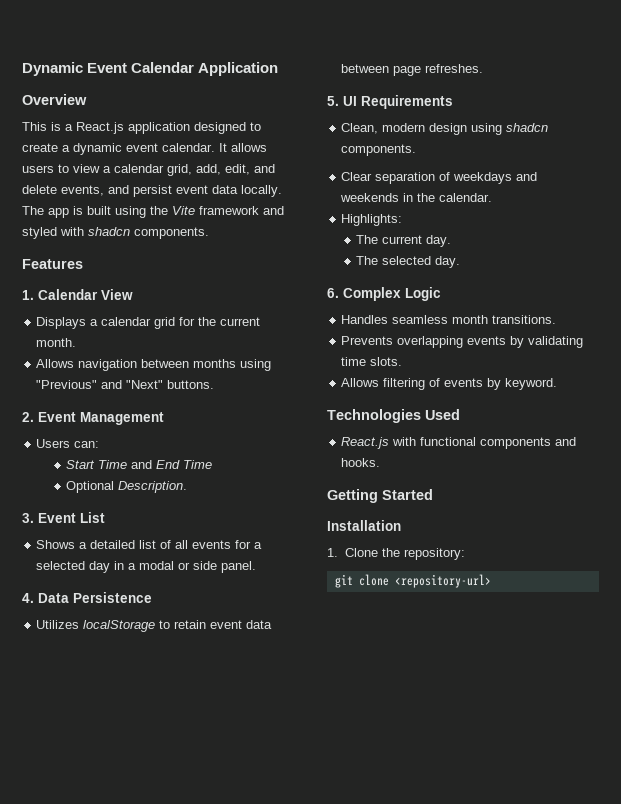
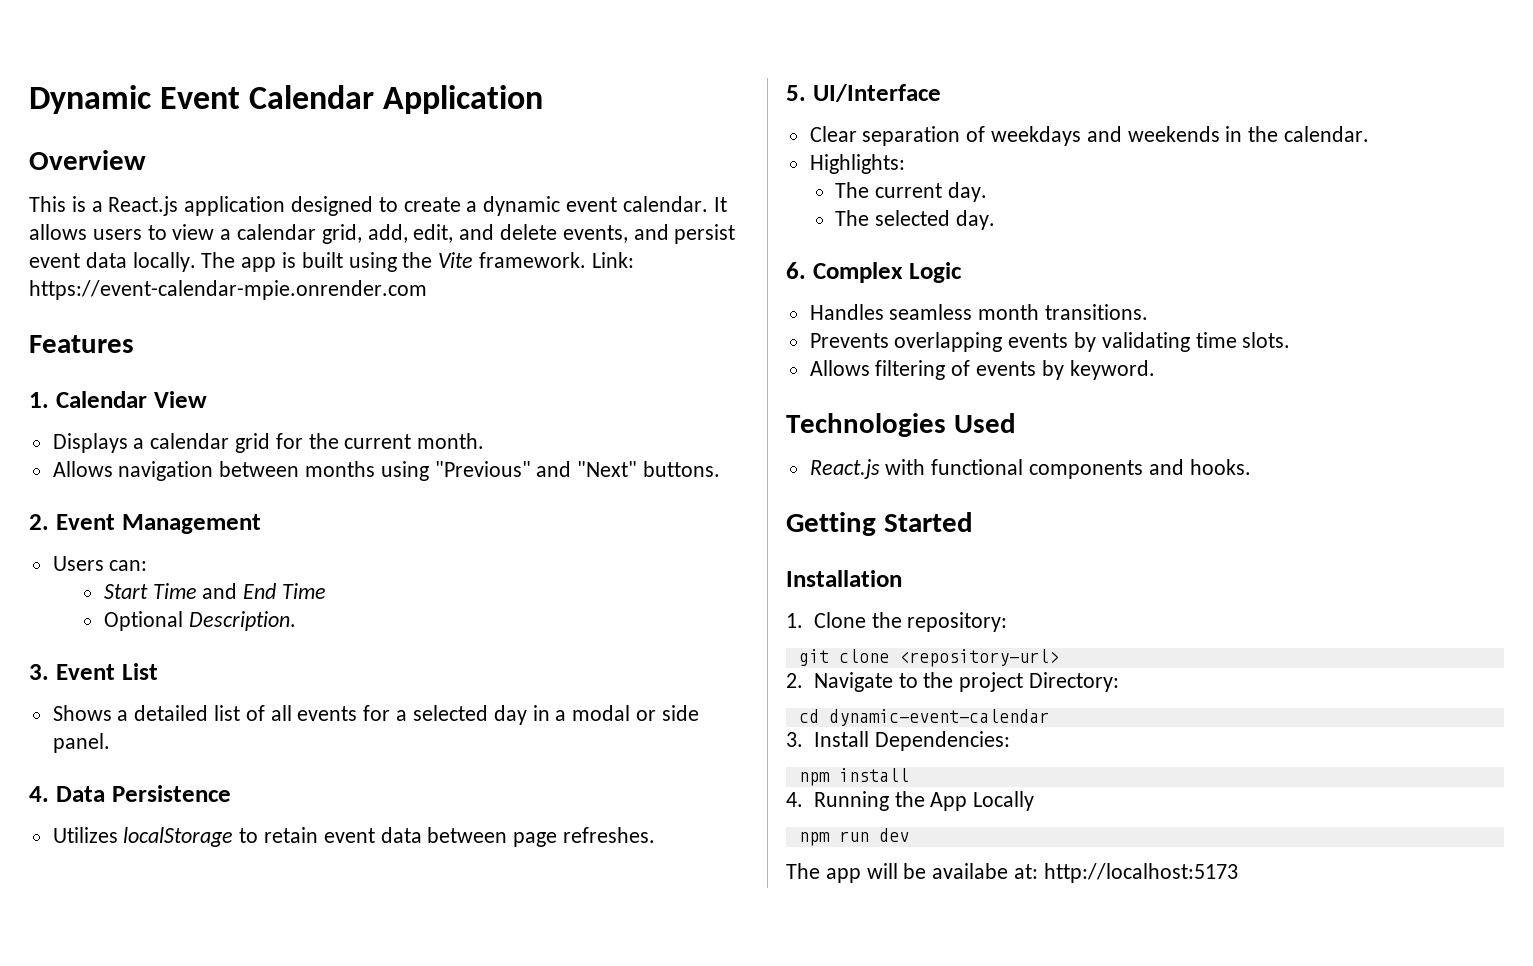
- The app is built using the Vite framework and styled with shadcn components.
+ The app is built using the Vite framework. Link: https://event-calendar-mpie.onrender.com
- 5. UI Requirements
- Clean, modern design using shadcn components.
+ 5. UI/Interface
+ 2. Navigate to the project Directory:
+ cd dynamic-event-calendar
+ 3. Install Dependencies:
+ npm install
+ 4. Running the App Locally
+ npm run dev
+ The app will be availabe at: http://localhost:5173

